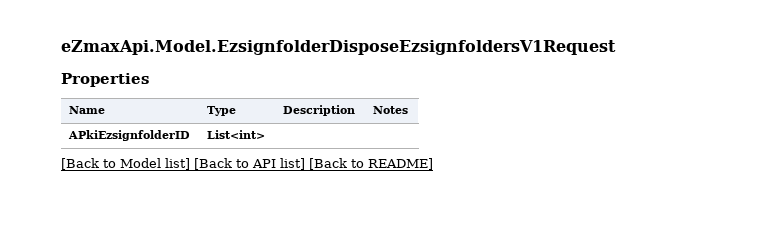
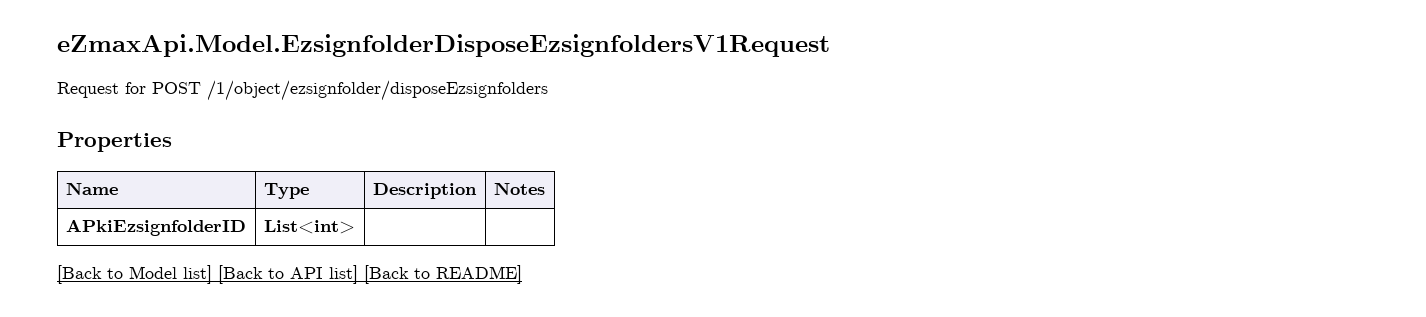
+ Request for POST /1/object/ezsignfolder/disposeEzsignfolders

